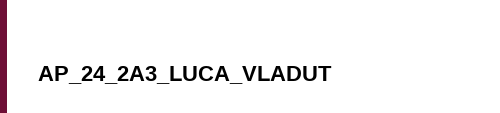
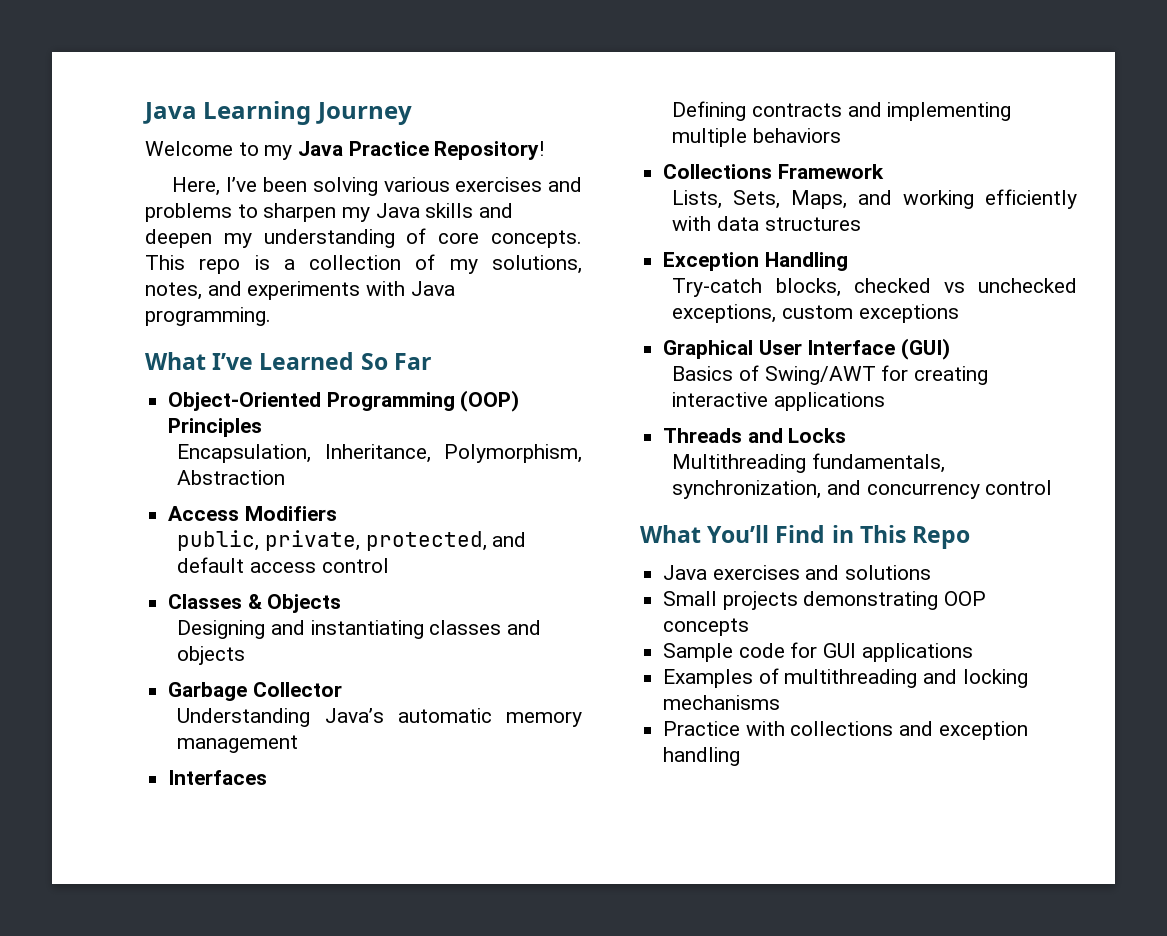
- AP_24_2A3_LUCA_VLADUT
+ Java Learning Journey
+ Welcome to my Java Practice Repository!
+ Here, I’ve been solving various exercises and problems to sharpen my Java skills and deepen my understanding of core concepts. This repo is a collection of my solutions, notes, and experiments with Java programming.
+ What I’ve Learned So Far
+ Object-Oriented Programming (OOP) Principles
+ Encapsulation, Inheritance, Polymorphism, Abstraction
+ Access Modifiers
+ public, private, protected, and default access control
+ Classes & Objects
+ Designing and instantiating classes and objects
+ Garbage Collector
+ Understanding Java’s automatic memory management
+ Interfaces
+ Defining contracts and implementing multiple behaviors
+ Collections Framework
+ Lists, Sets, Maps, and working efficiently with data structures
+ Exception Handling
+ Try-catch blocks, checked vs unchecked exceptions, custom exceptions
+ Graphical User Interface (GUI)
+ Basics of Swing/AWT for creating interactive applications
+ Threads and Locks
+ Multithreading fundamentals, synchronization, and concurrency control
+ What You’ll Find in This Repo
+ Java exercises and solutions
+ Small projects demonstrating OOP concepts
+ Sample code for GUI applications
+ Examples of multithreading and locking mechanisms
+ Practice with collections and exception handling

